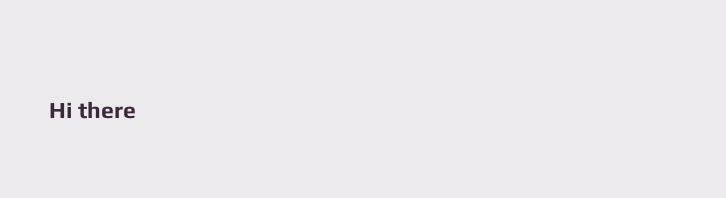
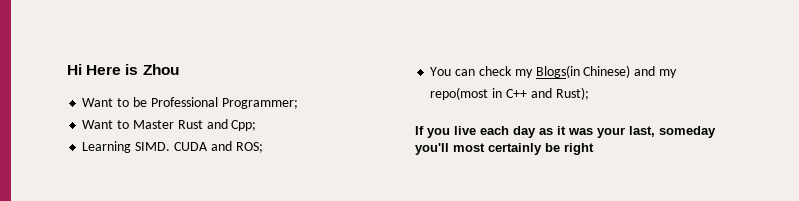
- Hi there
+ Hi Here is Zhou
+ Want to be Professional Programmer;
+ Want to Master Rust and Cpp;
+ Learning SIMD. CUDA and ROS;
+ You can check my Blogs(in Chinese) and my repo(most in C++ and Rust);
+ If you live each day as it was your last, someday you'll most certainly be right

